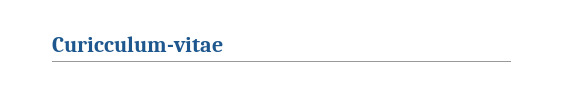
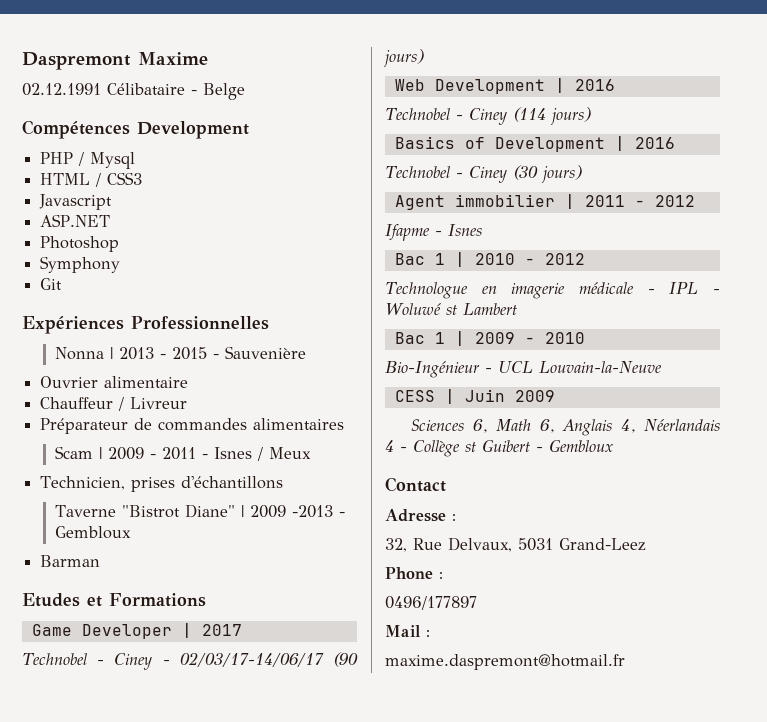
- Curicculum-vitae
+ Daspremont Maxime
+ 02.12.1991 Célibataire - Belge
+ Compétences Development
+ PHP / Mysql
+ HTML / CSS3
+ Javascript
+ ASP.NET
+ Photoshop
+ Symphony
+ Git
+ Expériences Professionnelles
+ Nonna | 2013 - 2015 - Sauvenière
+ Ouvrier alimentaire
+ Chauffeur / Livreur
+ Préparateur de commandes alimentaires
+ Scam | 2009 - 2011 - Isnes / Meux
+ Technicien, prises d'échantillons
+ Taverne "Bistrot Diane" | 2009 -2013 - Gembloux
+ Barman
+ Etudes et Formations
+ Game Developer | 2017
+ Technobel - Ciney - 02/03/17-14/06/17 (90 jours)
+ Web Development | 2016
+ Technobel - Ciney (114 jours)
+ Basics of Development | 2016
+ Technobel - Ciney (30 jours)
+ Agent immobilier | 2011 - 2012
+ Ifapme - Isnes
+ Bac 1 | 2010 - 2012
+ Technologue en imagerie médicale - IPL - Woluwé st Lambert
+ Bac 1 | 2009 - 2010
+ Bio-Ingénieur - UCL Louvain-la-Neuve
+ CESS | Juin 2009
+ Sciences 6, Math 6, Anglais 4, Néerlandais 4 - Collège st Guibert - Gembloux
+ Contact
+ Adresse :
+ 32, Rue Delvaux, 5031 Grand-Leez
+ Phone :
+ 0496/177897
+ Mail :
+ maxime.daspremont@hotmail.fr

